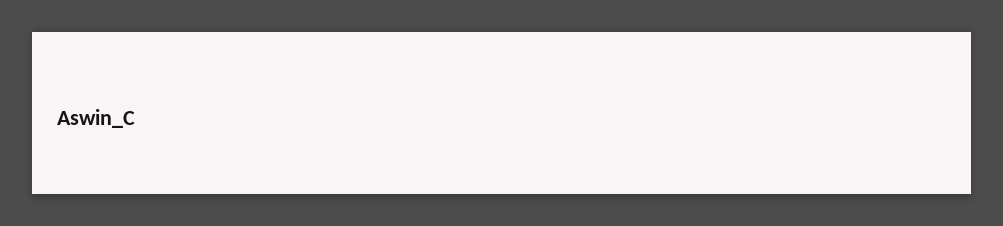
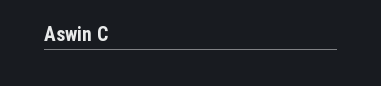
- Aswin_C
+ Aswin C

